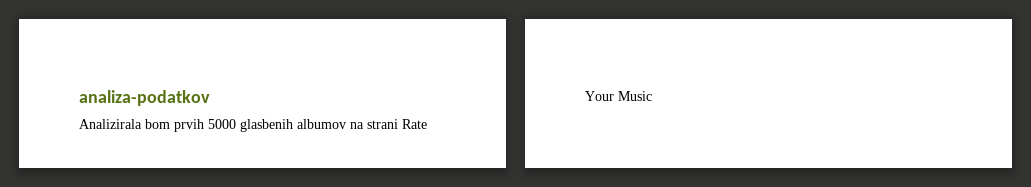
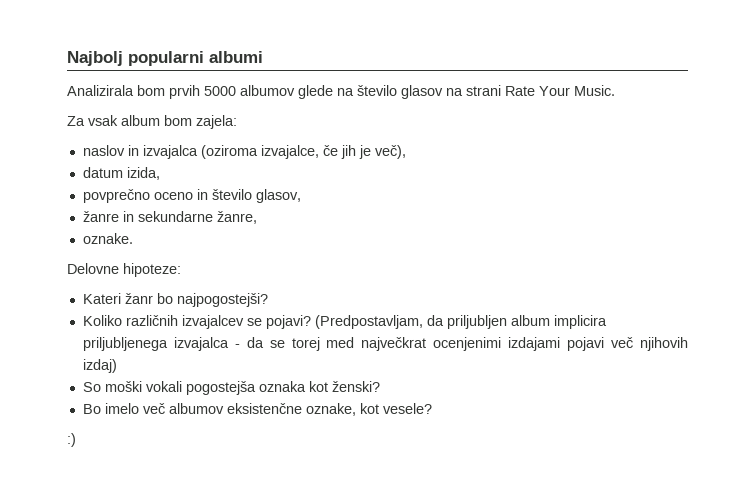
- analiza-podatkov
+ Najbolj popularni albumi
- Analizirala bom prvih 5000 glasbenih albumov na strani Rate Your Music
+ Analizirala bom prvih 5000 albumov glede na število glasov na strani Rate Your Music.
+ Za vsak album bom zajela:
+ naslov in izvajalca (oziroma izvajalce, če jih je več),
+ datum izida,
+ povprečno oceno in število glasov,
+ žanre in sekundarne žanre,
+ oznake.
+ Delovne hipoteze:
+ Kateri žanr bo najpogostejši?
+ Koliko različnih izvajalcev se pojavi? (Predpostavljam, da priljubljen album implicira priljubljenega izvajalca - da se torej med največkrat ocenjenimi izdajami pojavi več njihovih izdaj)
+ So moški vokali pogostejša oznaka kot ženski?
+ Bo imelo več albumov eksistenčne oznake, kot vesele?
+ :)

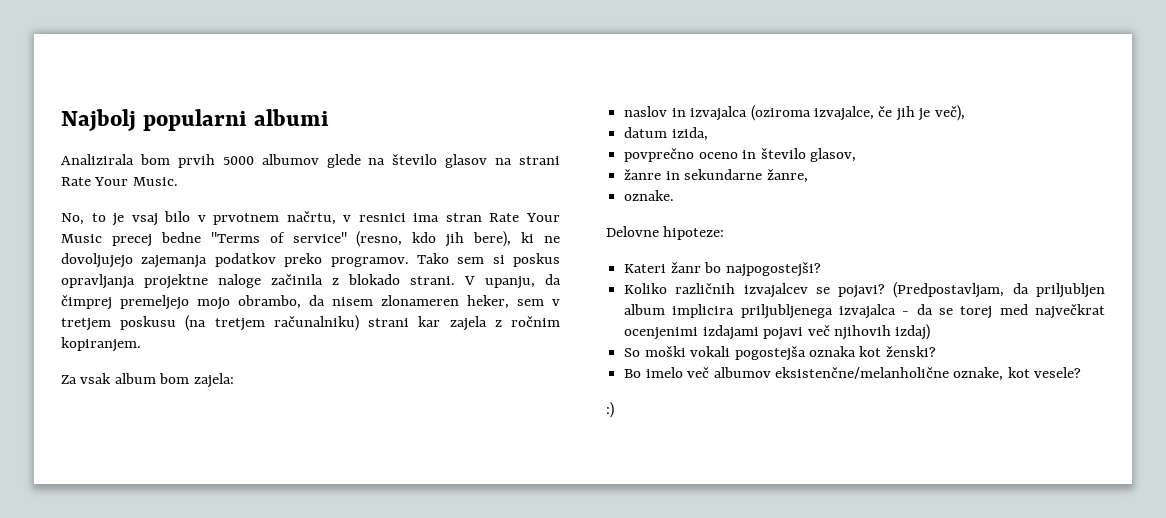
+ No, to je vsaj bilo v prvotnem načrtu, v resnici ima stran Rate Your Music precej bedne "Terms of service" (resno, kdo jih bere), ki ne dovoljujejo zajemanja podatkov preko programov. Tako sem si poskus opravljanja projektne naloge začinila z blokado strani. V upanju, da čimprej premeljejo mojo obrambo, da nisem zlonameren heker, sem v tretjem poskusu (na tretjem računalniku) strani kar zajela z ročnim kopiranjem.
- Bo imelo več albumov eksistenčne oznake, kot vesele?
+ Bo imelo več albumov eksistenčne/melanholične oznake, kot vesele?

